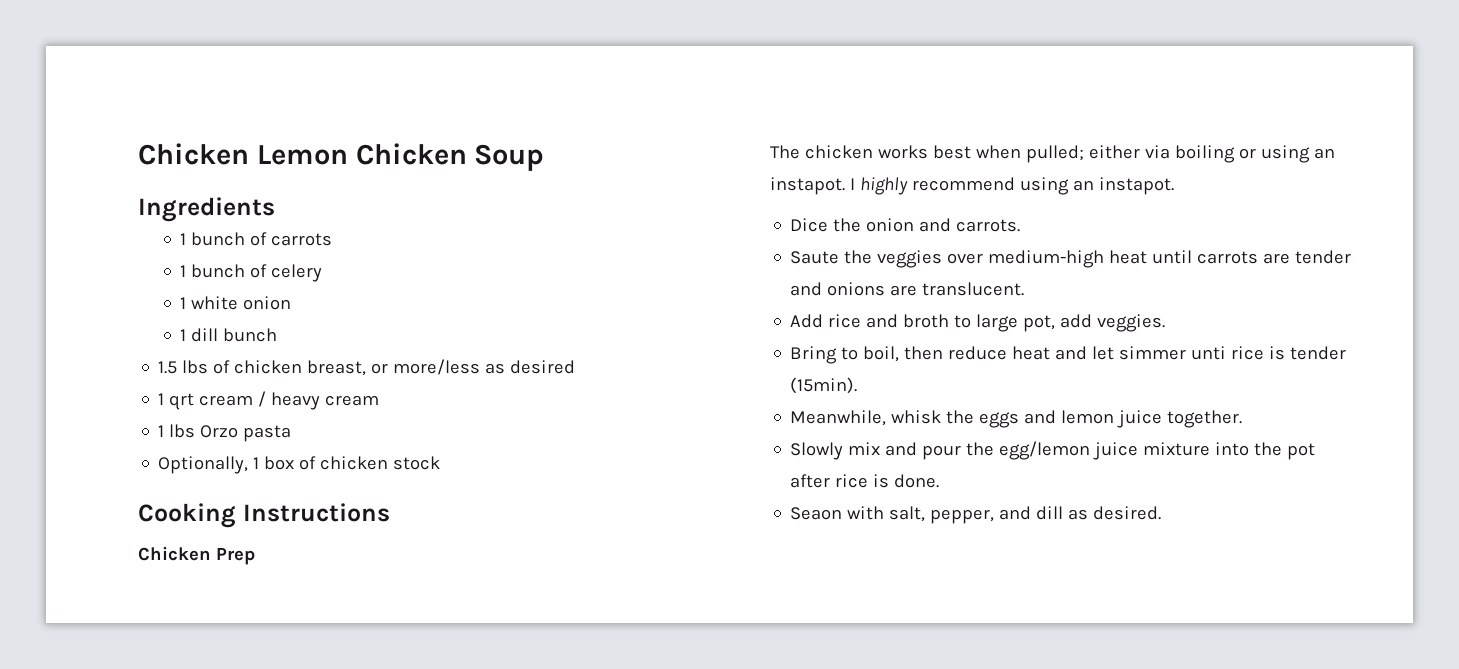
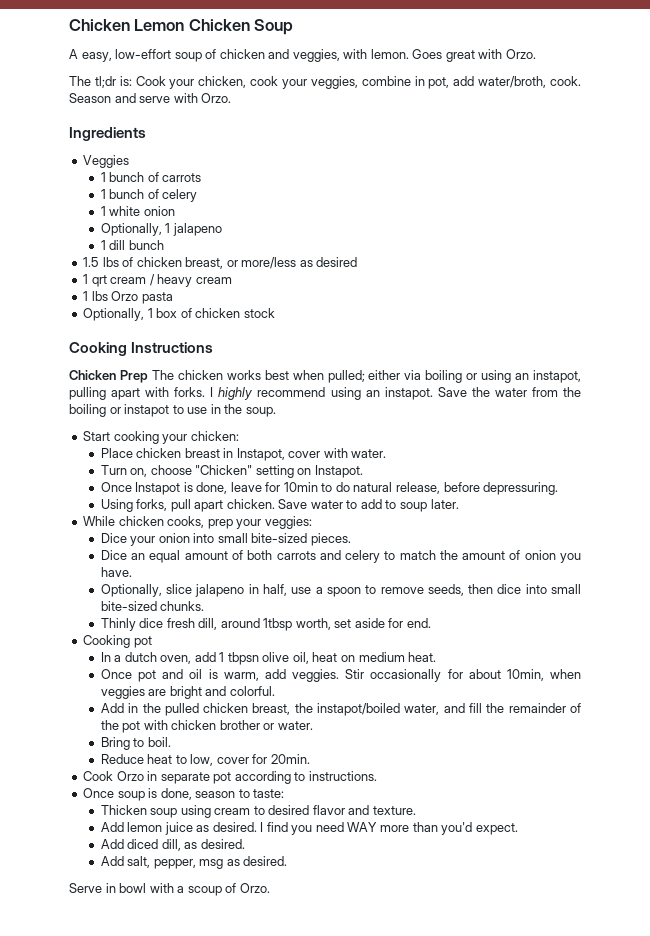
+ A easy, low-effort soup of chicken and veggies, with lemon. Goes great with Orzo.
+ The tl;dr is: Cook your chicken, cook your veggies, combine in pot, add water/broth, cook. Season and serve with Orzo.
+ Veggies
+ Optionally, 1 jalapeno
- Chicken Prep
- The chicken works best when pulled; either via boiling or using an instapot.
+ Chicken Prep The chicken works best when pulled; either via boiling or using an instapot, pulling apart with forks.
- I highly recommend using an instapot.
- Dice the onion and carrots.
- Saute the veggies over medium-high heat until carrots are tender and onions are translucent.
- Add rice and broth to large pot, add veggies.
- Bring to boil, then reduce heat and let simmer unti rice is tender (15min).
- Meanwhile, whisk the eggs and lemon juice together.
- Slowly mix and pour the egg/lemon juice mixture into the pot after rice is done.
- Seaon with salt, pepper, and dill as desired.
+ I highly recommend using an instapot. Save the water from the boiling or instapot to use in the soup.
+ Start cooking your chicken:
+ Place chicken breast in Instapot, cover with water.
+ Turn on, choose "Chicken" setting on Instapot.
+ Once Instapot is done, leave for 10min to do natural release, before depressuring.
+ Using forks, pull apart chicken. Save water to add to soup later.
+ While chicken cooks, prep your veggies:
+ Dice your onion into small bite-sized pieces.
+ Dice an equal amount of both carrots and celery to match the amount of onion you have.
+ Optionally, slice jalapeno in half, use a spoon to remove seeds, then dice into small bite-sized chunks.
+ Thinly dice fresh dill, around 1tbsp worth, set aside for end.
+ Cooking pot
+ In a dutch oven, add 1 tbpsn olive oil, heat on medium heat.
+ Once pot and oil is warm, add veggies. Stir occasionally for about 10min, when veggies are bright and colorful.
+ Add in the pulled chicken breast, the instapot/boiled water, and fill the remainder of the pot with chicken brother or water.
+ Bring to boil.
+ Reduce heat to low, cover for 20min.
+ Cook Orzo in separate pot according to instructions.
+ Once soup is done, season to taste:
+ Thicken soup using cream to desired flavor and texture.
+ Add lemon juice as desired. I find you need WAY more than you'd expect.
+ Add diced dill, as desired.
+ Add salt, pepper, msg as desired.
+ Serve in bowl with a scoup of Orzo.

